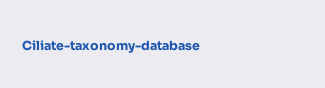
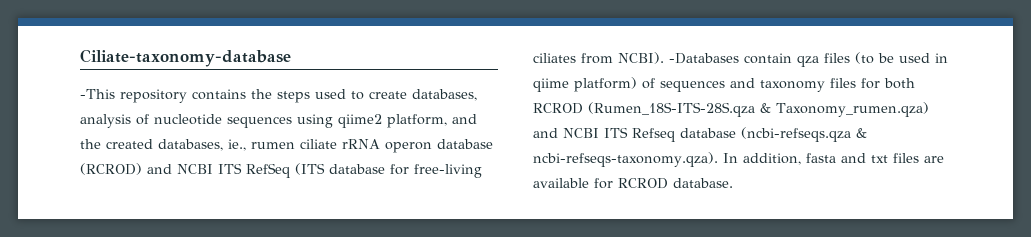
+ -This repository contains the steps used to create databases, analysis of nucleotide sequences using qiime2 platform, and the created databases, ie., rumen ciliate rRNA operon database (RCROD) and NCBI ITS RefSeq (ITS database for free-living ciliates from NCBI). -Databases contain qza files (to be used in qiime platform) of sequences and taxonomy files for both RCROD (Rumen_18S-ITS-28S.qza & Taxonomy_rumen.qza) and NCBI ITS Refseq database (ncbi-refseqs.qza & ncbi-refseqs-taxonomy.qza). In addition, fasta and txt files are available for RCROD database.

